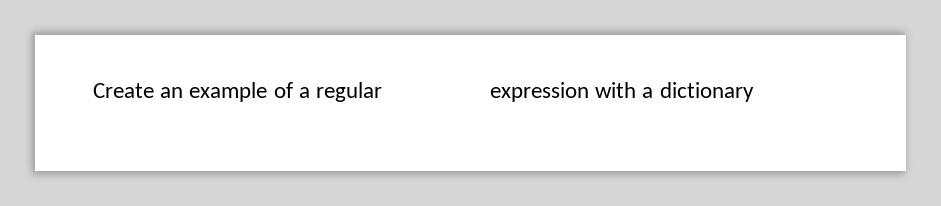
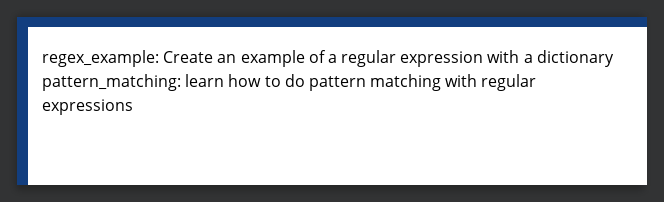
- Create an example of a regular expression with a dictionary
+ regex_example: Create an example of a regular expression with a dictionary pattern_matching: learn how to do pattern matching with regular expressions

